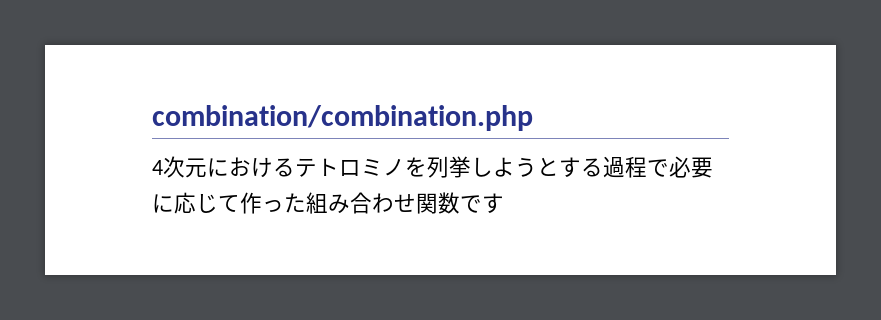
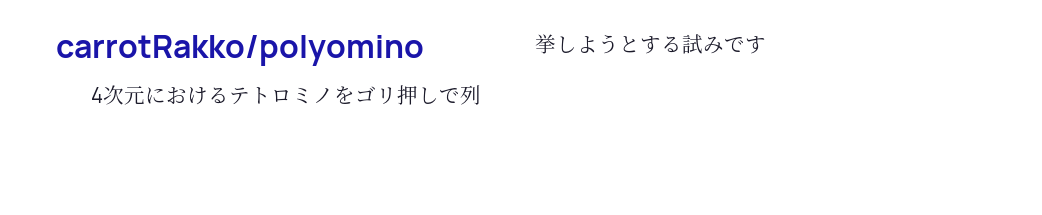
- combination/combination.php
+ carrotRakko/polyomino
- 4次元におけるテトロミノを列挙しようとする過程で必要に応じて作った組み合わせ関数です
+ 4次元におけるテトロミノをゴリ押しで列挙しようとする試みです

